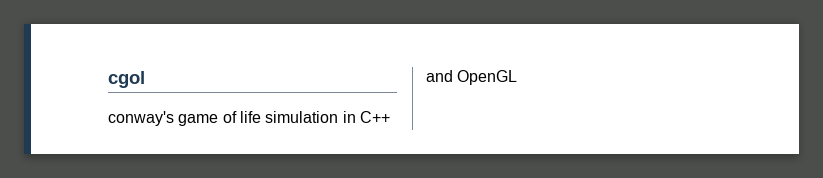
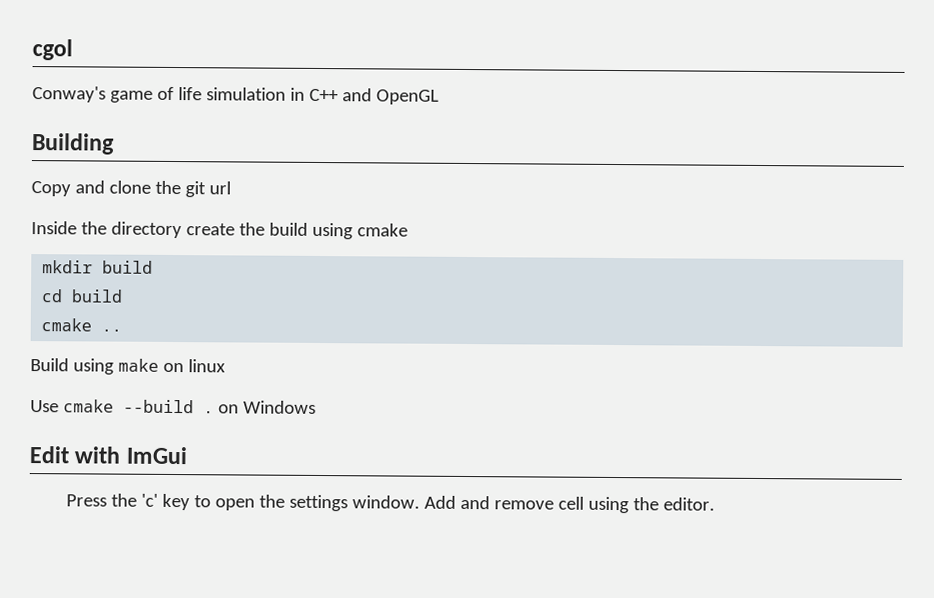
- conway's game of life simulation in C++ and OpenGL
+ Conway's game of life simulation in C++ and OpenGL
+ Building
+ Copy and clone the git url
+ Inside the directory create the build using cmake
+ mkdir build
+ cd build
+ cmake ..
+ Build using make on linux
+ Use cmake --build . on Windows
+ Edit with ImGui
+ Press the 'c' key to open the settings window. Add and remove cell using the editor.

